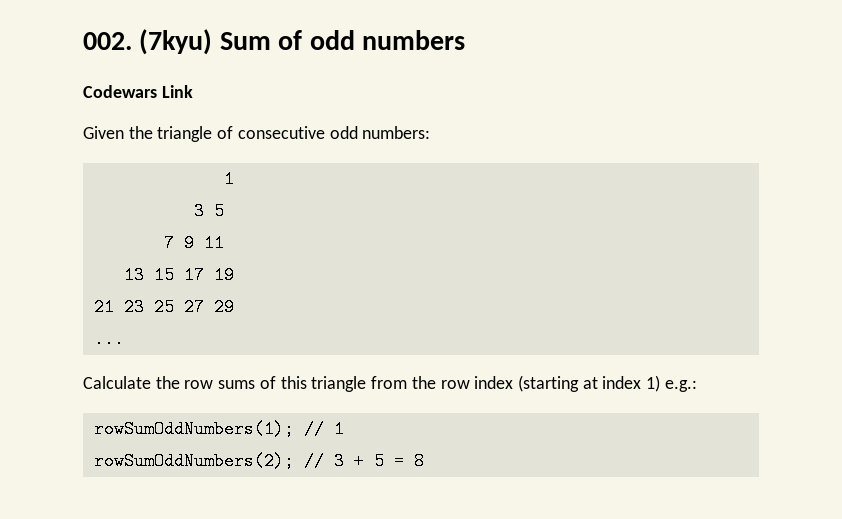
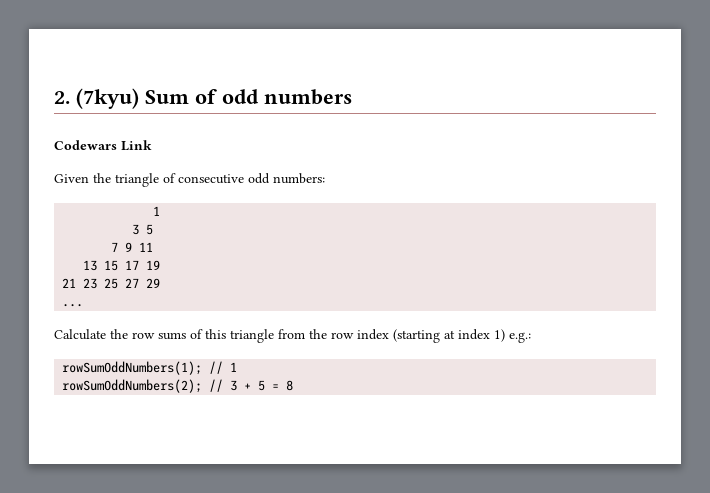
- 002. (7kyu) Sum of odd numbers
+ 2. (7kyu) Sum of odd numbers

